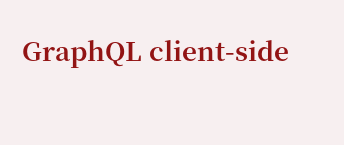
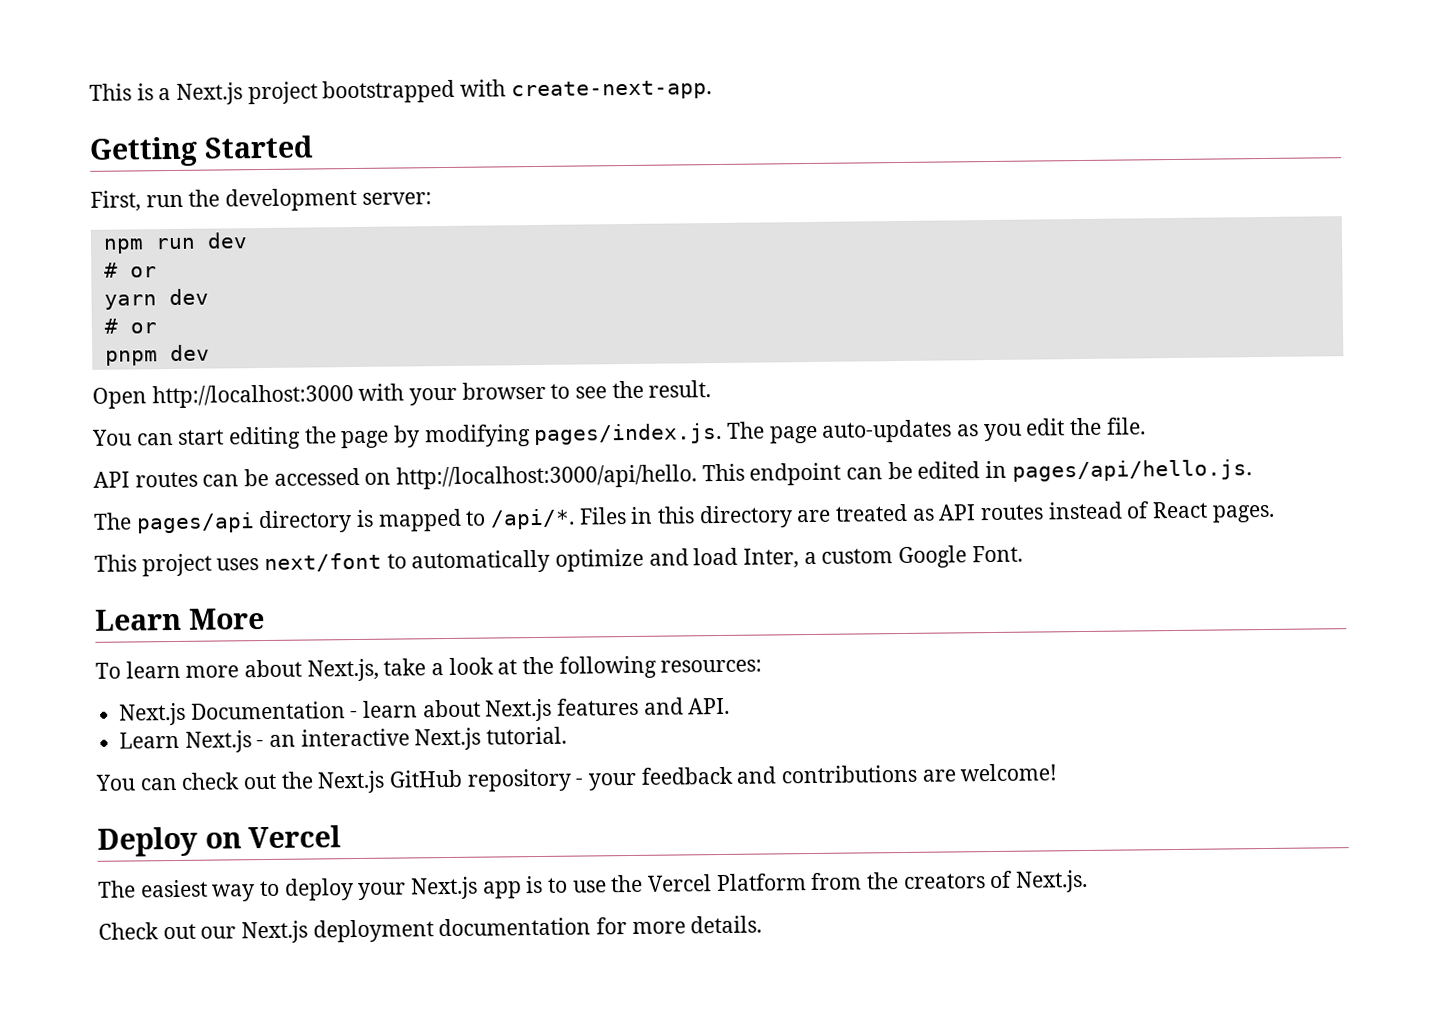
- GraphQL client-side
+ This is a Next.js project bootstrapped with create-next-app.
+ Getting Started
+ First, run the development server:
+ npm run dev
+ # or
+ yarn dev
+ # or
+ pnpm dev
+ Open http://localhost:3000 with your browser to see the result.
+ You can start editing the page by modifying pages/index.js. The page auto-updates as you edit the file.
+ API routes can be accessed on http://localhost:3000/api/hello. This endpoint can be edited in pages/api/hello.js.
+ The pages/api directory is mapped to /api/*. Files in this directory are treated as API routes instead of React pages.
+ This project uses next/font to automatically optimize and load Inter, a custom Google Font.
+ Learn More
+ To learn more about Next.js, take a look at the following resources:
+ Next.js Documentation - learn about Next.js features and API.
+ Learn Next.js - an interactive Next.js tutorial.
+ You can check out the Next.js GitHub repository - your feedback and contributions are welcome!
+ Deploy on Vercel
+ The easiest way to deploy your Next.js app is to use the Vercel Platform from the creators of Next.js.
+ Check out our Next.js deployment documentation for more details.

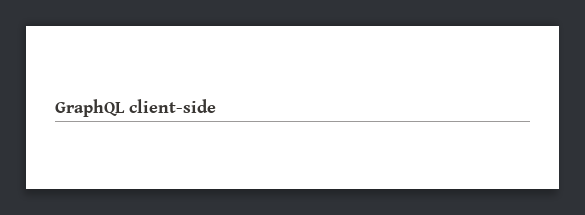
- This is a Next.js project bootstrapped with create-next-app.
- Getting Started
- First, run the development server:
- npm run dev
- # or
- yarn dev
- # or
- pnpm dev
- Open http://localhost:3000 with your browser to see the result.
- You can start editing the page by modifying pages/index.js. The page auto-updates as you edit the file.
- API routes can be accessed on http://localhost:3000/api/hello. This endpoint can be edited in pages/api/hello.js.
- The pages/api directory is mapped to /api/*. Files in this directory are treated as API routes instead of React pages.
- This project uses next/font to automatically optimize and load Inter, a custom Google Font.
- Learn More
- To learn more about Next.js, take a look at the following resources:
- Next.js Documentation - learn about Next.js features and API.
- Learn Next.js - an interactive Next.js tutorial.
- You can check out the Next.js GitHub repository - your feedback and contributions are welcome!
- Deploy on Vercel
- The easiest way to deploy your Next.js app is to use the Vercel Platform from the creators of Next.js.
- Check out our Next.js deployment documentation for more details.
+ GraphQL client-side

